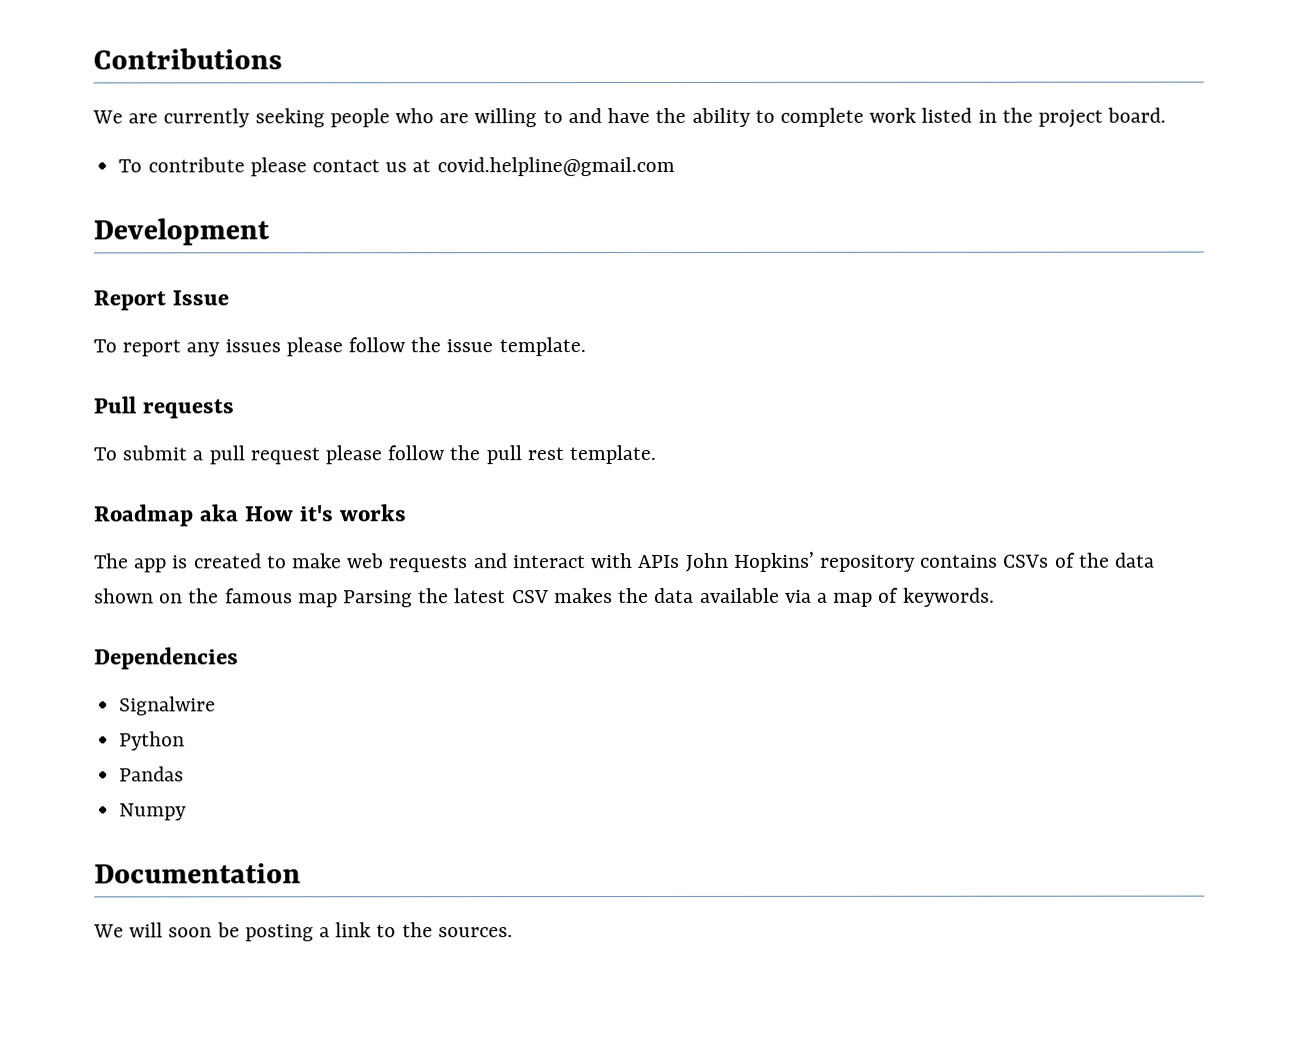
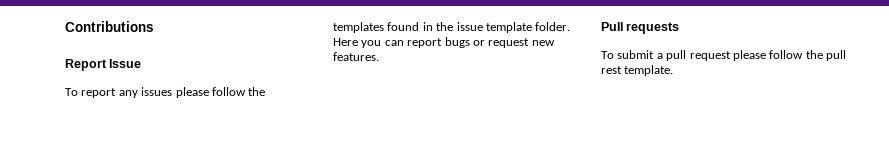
- We are currently seeking people who are willing to and have the ability to complete work listed in the project board.
- To contribute please contact us at covid.helpline@gmail.com
- Development
- To report any issues please follow the issue template.
+ To report any issues please follow the templates found in the issue template folder. Here you can report bugs or request new features.
- Roadmap aka How it's works
- The app is created to make web requests and interact with APIs John Hopkins’ repository contains CSVs of the data shown on the famous map Parsing the latest CSV makes the data available via a map of keywords.
- Dependencies
- Signalwire
- Python
- Pandas
- Numpy
- Documentation
- We will soon be posting a link to the sources.

